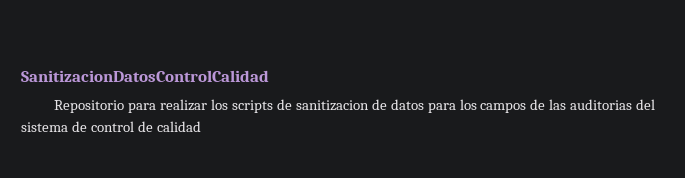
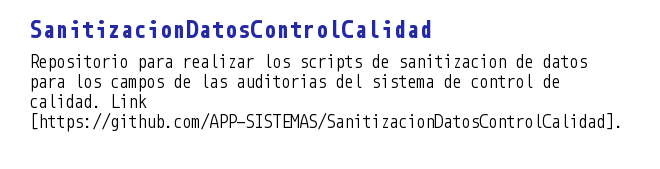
- Repositorio para realizar los scripts de sanitizacion de datos para los campos de las auditorias del sistema de control de calidad
+ Repositorio para realizar los scripts de sanitizacion de datos para los campos de las auditorias del sistema de control de calidad. Link [https://github.com/APP-SISTEMAS/SanitizacionDatosControlCalidad].

